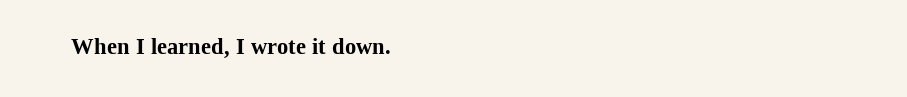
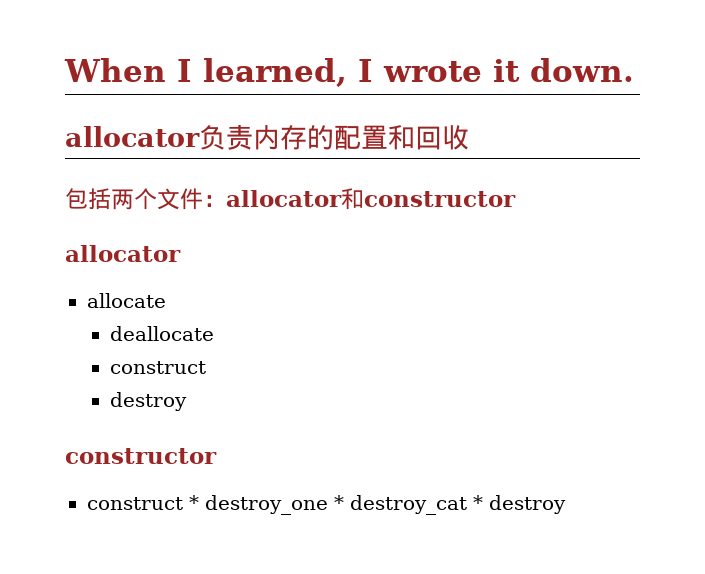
+ allocator负责内存的配置和回收
+ 包括两个文件：allocator和constructor
+ allocator
+ allocate
+ deallocate
+ construct
+ destroy
+ constructor
+ construct * destroy_one * destroy_cat * destroy

